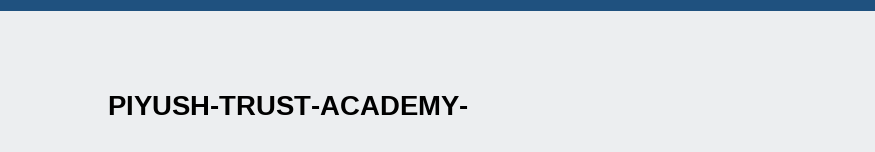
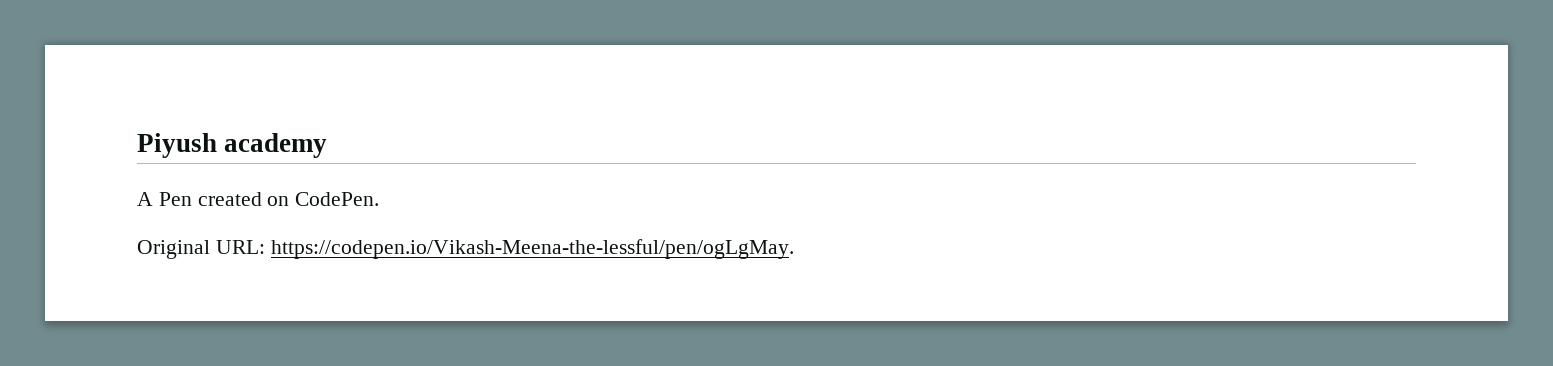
- PIYUSH-TRUST-ACADEMY-
+ Piyush academy
+ A Pen created on CodePen.
+ Original URL: https://codepen.io/Vikash-Meena-the-lessful/pen/ogLgMay.

